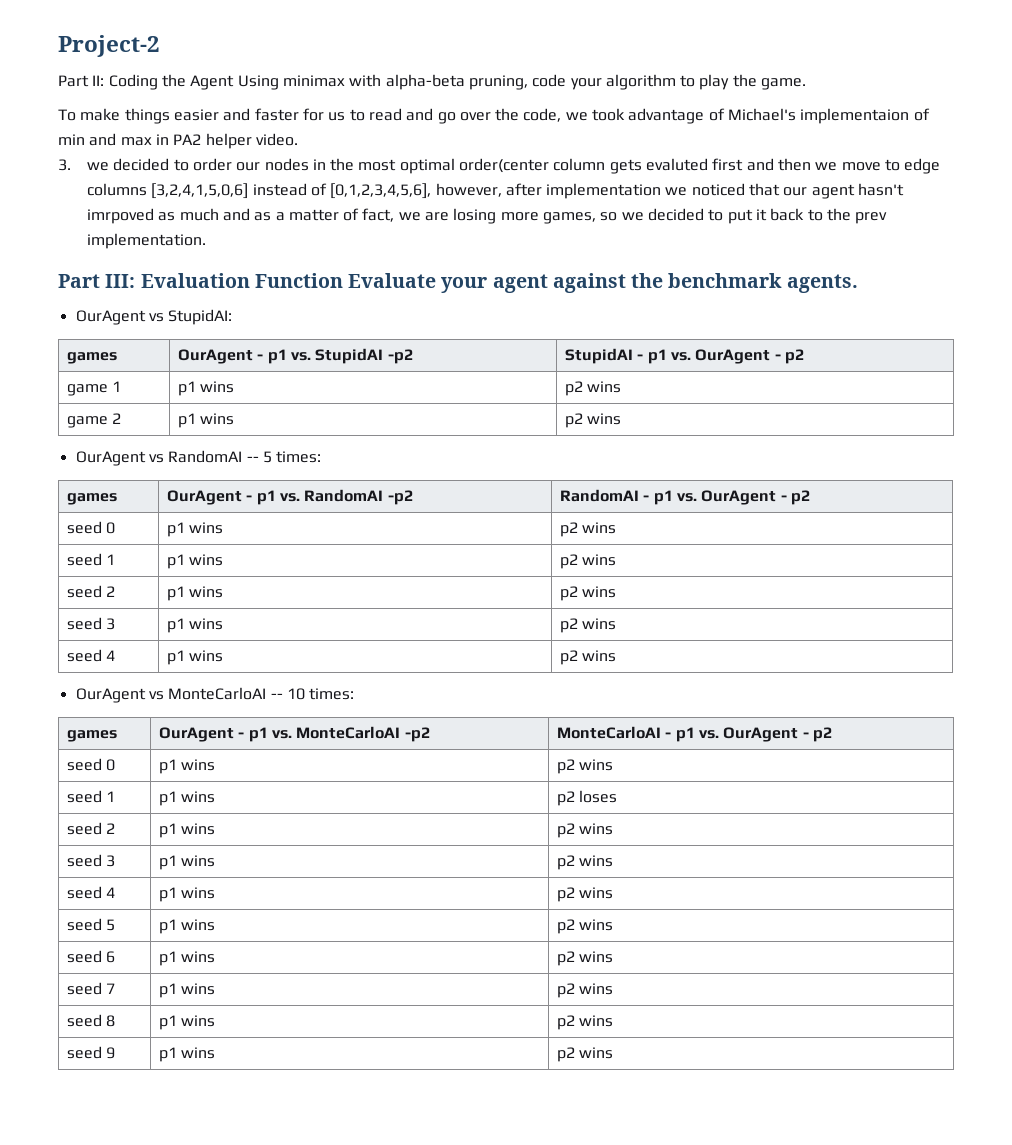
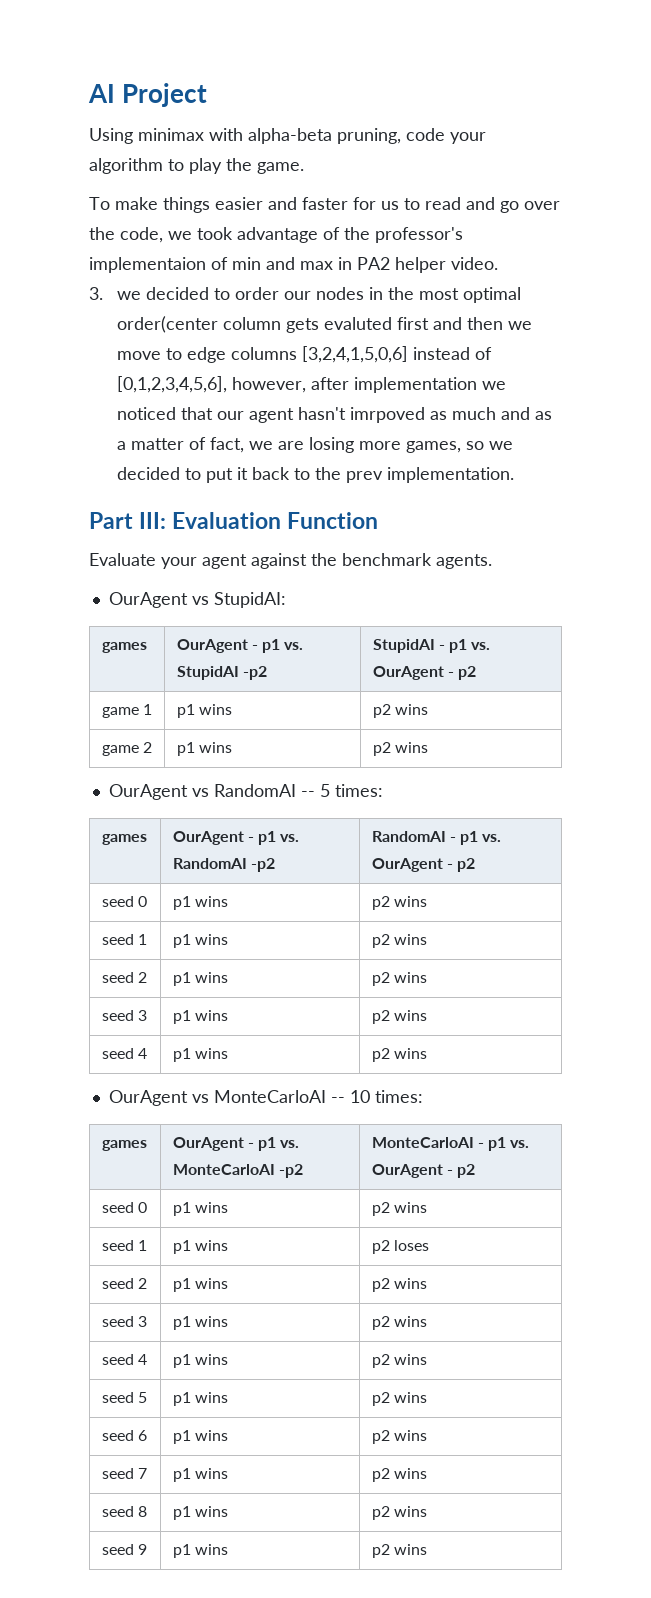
- Project-2
- Part II: Coding the Agent Using minimax with alpha-beta pruning, code your algorithm to play the game.
+ AI Project
+ Using minimax with alpha-beta pruning, code your algorithm to play the game.
- To make things easier and faster for us to read and go over the code, we took advantage of Michael's implementaion of min and max in PA2 helper video.
+ To make things easier and faster for us to read and go over the code, we took advantage of the professor's implementaion of min and max in PA2 helper video.
- Part III: Evaluation Function Evaluate your agent against the benchmark agents.
+ Part III: Evaluation Function
+ Evaluate your agent against the benchmark agents.

